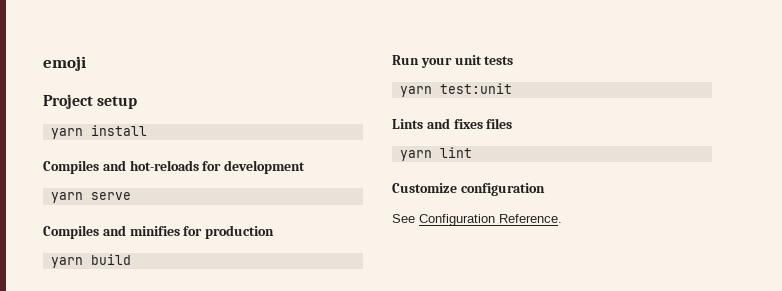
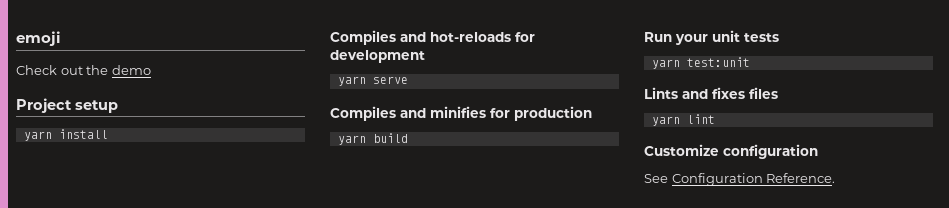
+ Check out the demo

